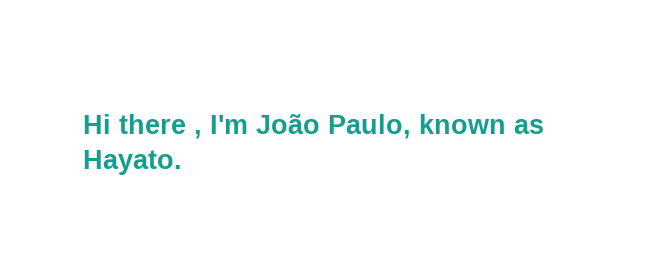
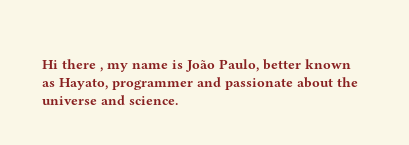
- Hi there , I'm João Paulo, known as Hayato.
+ Hi there , my name is João Paulo, better known as Hayato, programmer and passionate about the universe and science.

